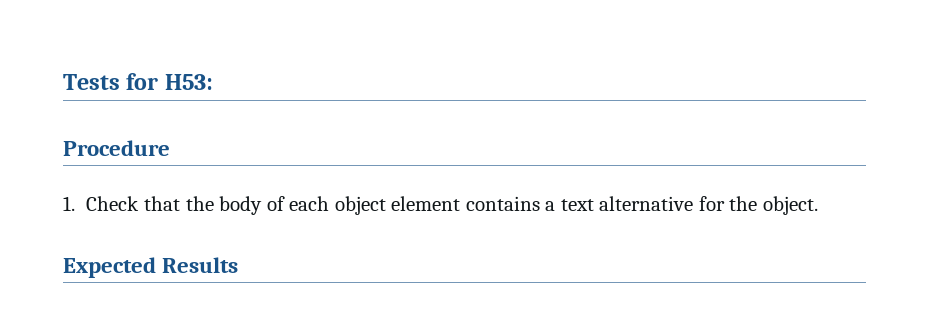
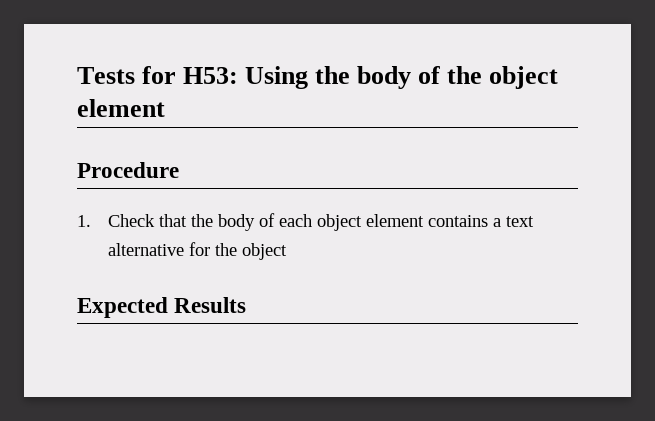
- Tests for H53:
+ Tests for H53: Using the body of the object element
- 1. Check that the body of each object element contains a text alternative for the object.
+ 1. Check that the body of each object element contains a text alternative for the object

